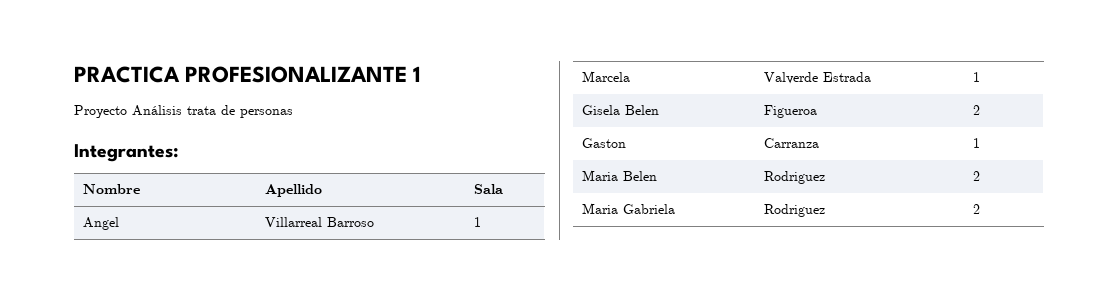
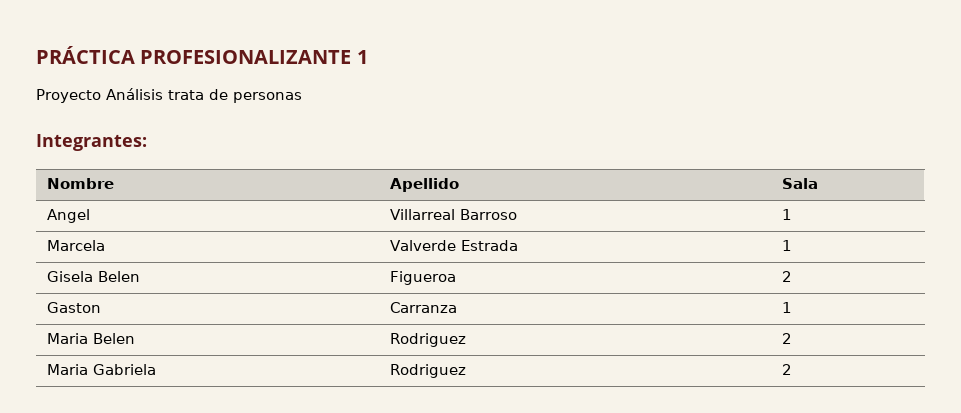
- PRACTICA PROFESIONALIZANTE 1
+ PRÁCTICA PROFESIONALIZANTE 1

